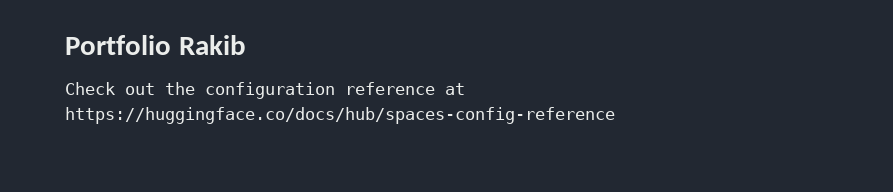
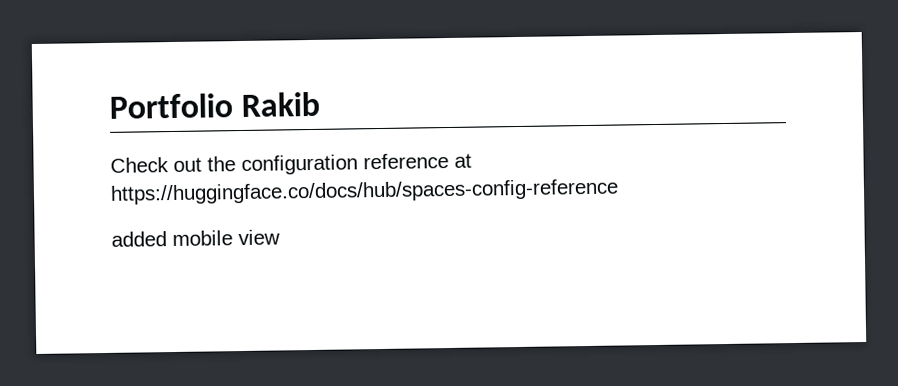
+ added mobile view

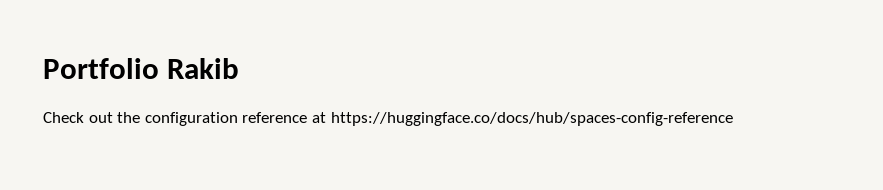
- added mobile view

